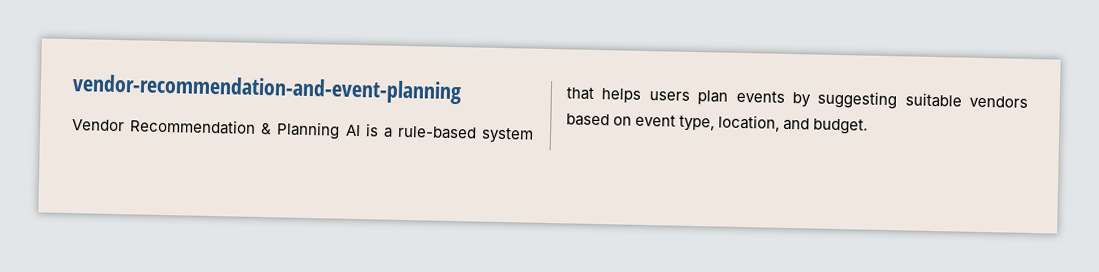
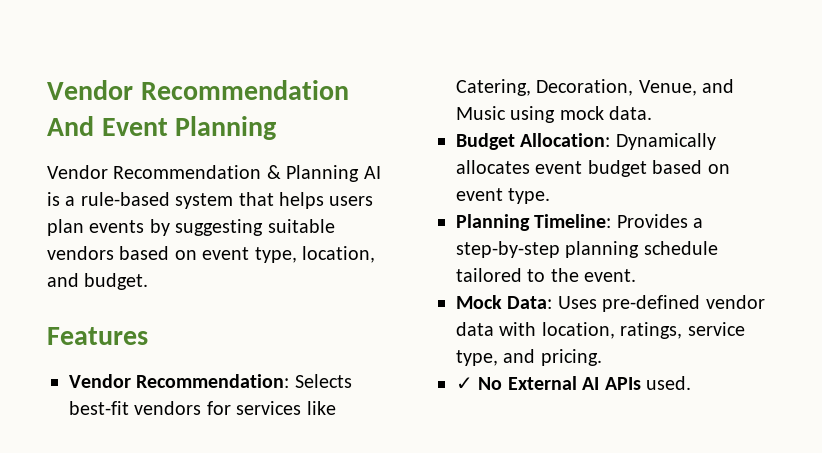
- vendor-recommendation-and-event-planning
+ Vendor Recommendation And Event Planning
+ Features
+ Vendor Recommendation: Selects best-fit vendors for services like Catering, Decoration, Venue, and Music using mock data.
+ Budget Allocation: Dynamically allocates event budget based on event type.
+ Planning Timeline: Provides a step-by-step planning schedule tailored to the event.
+ Mock Data: Uses pre-defined vendor data with location, ratings, service type, and pricing.
+ ✓ No External AI APIs used.

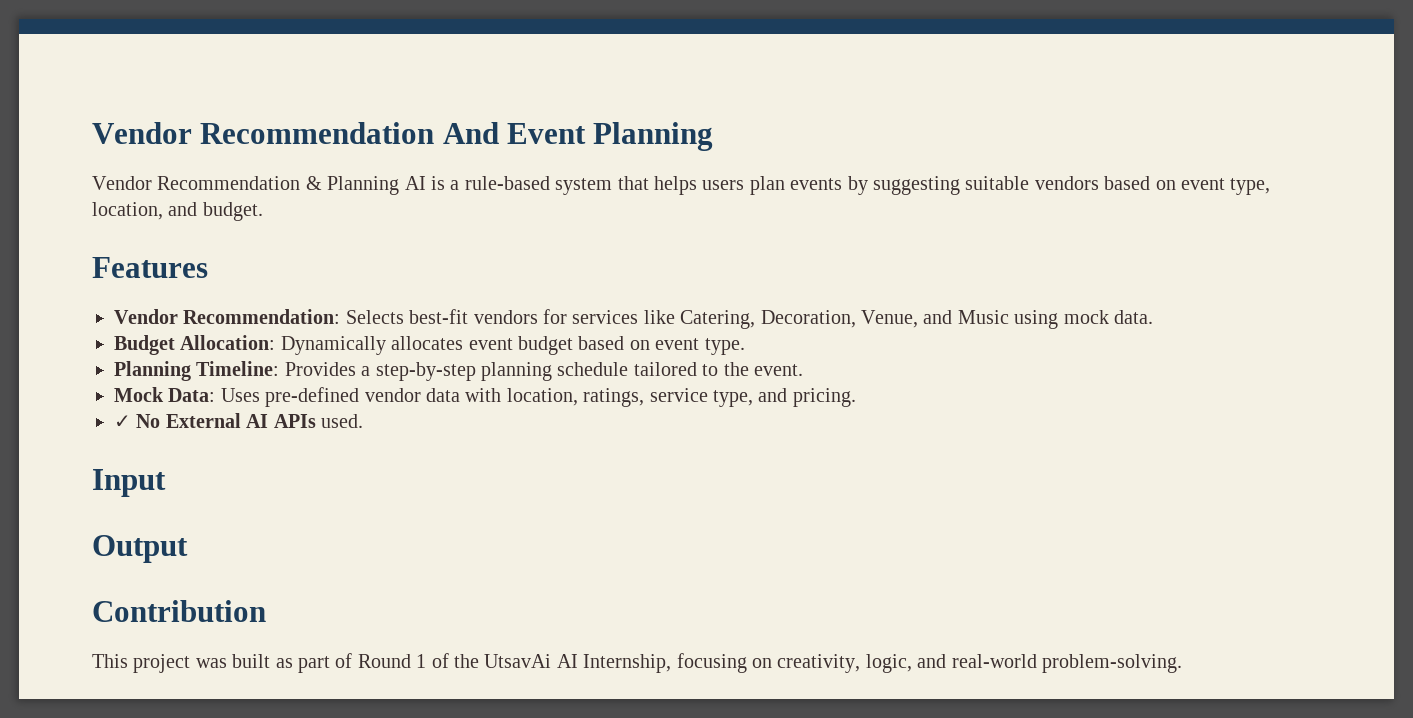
+ Input
+ Output
+ Contribution
+ This project was built as part of Round 1 of the UtsavAi AI Internship, focusing on creativity, logic, and real-world problem-solving.

